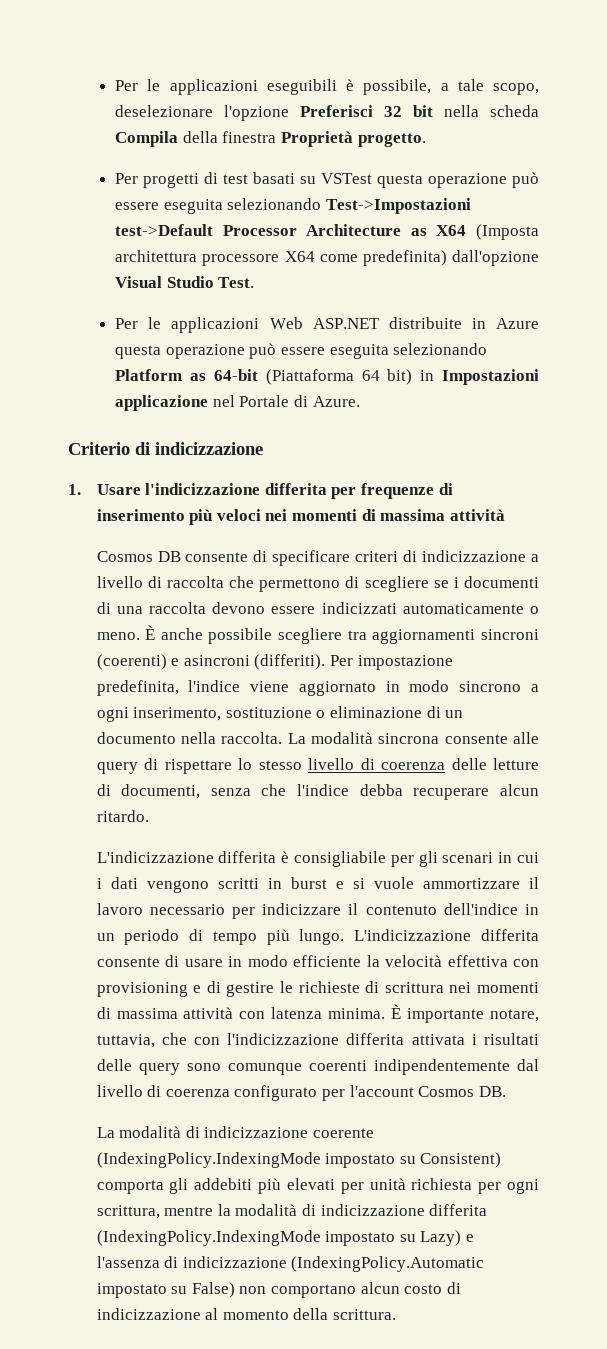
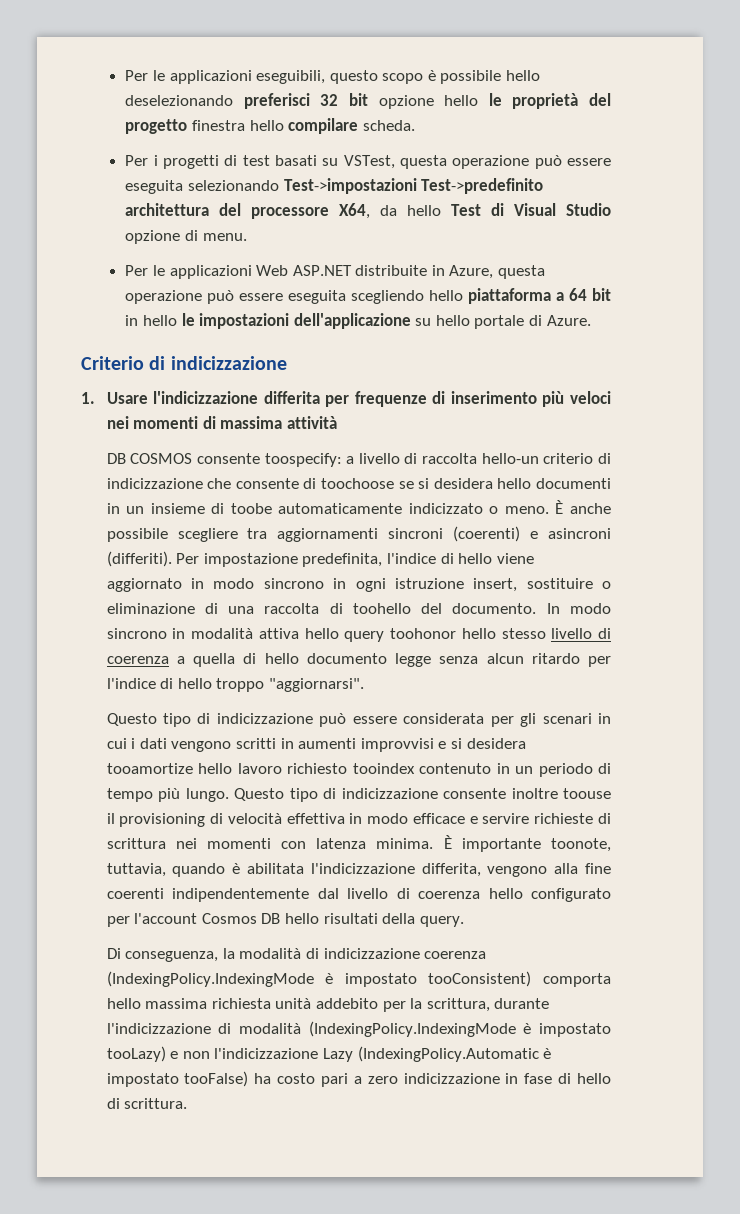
- Per le applicazioni eseguibili è possibile, a tale scopo, deselezionare l'opzione Preferisci 32 bit nella scheda Compila della finestra Proprietà progetto.
- Per progetti di test basati su VSTest questa operazione può essere eseguita selezionando Test->Impostazioni test->Default Processor Architecture as X64 (Imposta architettura processore X64 come predefinita) dall'opzione Visual Studio Test.
+ Per le applicazioni eseguibili, questo scopo è possibile hello deselezionando preferisci 32 bit opzione hello le proprietà del progetto finestra hello compilare scheda.
+ Per i progetti di test basati su VSTest, questa operazione può essere eseguita selezionando Test->impostazioni Test->predefinito architettura del processore X64, da hello Test di Visual Studio opzione di menu.
- Per le applicazioni Web ASP.NET distribuite in Azure questa operazione può essere eseguita selezionando Platform as 64-bit (Piattaforma 64 bit) in Impostazioni applicazione nel Portale di Azure.
+ Per le applicazioni Web ASP.NET distribuite in Azure, questa operazione può essere eseguita scegliendo hello piattaforma a 64 bit in hello le impostazioni dell'applicazione su hello portale di Azure.
- Cosmos DB consente di specificare criteri di indicizzazione a livello di raccolta che permettono di scegliere se i documenti di una raccolta devono essere indicizzati automaticamente o meno.
+ DB COSMOS consente toospecify: a livello di raccolta hello-un criterio di indicizzazione che consente di toochoose se si desidera hello documenti in un insieme di toobe automaticamente indicizzato o meno.
- Per impostazione predefinita, l'indice viene aggiornato in modo sincrono a ogni inserimento, sostituzione o eliminazione di un documento nella raccolta. La modalità sincrona consente alle query di rispettare lo stesso livello di coerenza delle letture di documenti, senza che l'indice debba recuperare alcun ritardo.
- L'indicizzazione differita è consigliabile per gli scenari in cui i dati vengono scritti in burst e si vuole ammortizzare il lavoro necessario per indicizzare il contenuto dell'indice in un periodo di tempo più lungo.
+ Per impostazione predefinita, l'indice di hello viene aggiornato in modo sincrono in ogni istruzione insert, sostituire o eliminazione di una raccolta di toohello del documento. In modo sincrono in modalità attiva hello query toohonor hello stesso livello di coerenza a quella di hello documento legge senza alcun ritardo per l'indice di hello troppo "aggiornarsi".
+ Questo tipo di indicizzazione può essere considerata per gli scenari in cui i dati vengono scritti in aumenti improvvisi e si desidera tooamortize hello lavoro richiesto tooindex contenuto in un periodo di tempo più lungo.
- L'indicizzazione differita consente di usare in modo efficiente la velocità effettiva con provisioning e di gestire le richieste di scrittura nei momenti di massima attività con latenza minima.
+ Questo tipo di indicizzazione consente inoltre toouse il provisioning di velocità effettiva in modo efficace e servire richieste di scrittura nei momenti con latenza minima.
- È importante notare, tuttavia, che con l'indicizzazione differita attivata i risultati delle query sono comunque coerenti indipendentemente dal livello di coerenza configurato per l'account Cosmos DB.
- La modalità di indicizzazione coerente (IndexingPolicy.IndexingMode impostato su Consistent) comporta gli addebiti più elevati per unità richiesta per ogni scrittura, mentre la modalità di indicizzazione differita (IndexingPolicy.IndexingMode impostato su Lazy) e l'assenza di indicizzazione (IndexingPolicy.Automatic impostato su False) non comportano alcun costo di indicizzazione al momento della scrittura.
+ È importante toonote, tuttavia, quando è abilitata l'indicizzazione differita, vengono alla fine coerenti indipendentemente dal livello di coerenza hello configurato per l'account Cosmos DB hello risultati della query.
+ Di conseguenza, la modalità di indicizzazione coerenza (IndexingPolicy.IndexingMode è impostato tooConsistent) comporta hello massima richiesta unità addebito per la scrittura, durante l'indicizzazione di modalità (IndexingPolicy.IndexingMode è impostato tooLazy) e non l'indicizzazione Lazy (IndexingPolicy.Automatic è impostato tooFalse) ha costo pari a zero indicizzazione in fase di hello di scrittura.

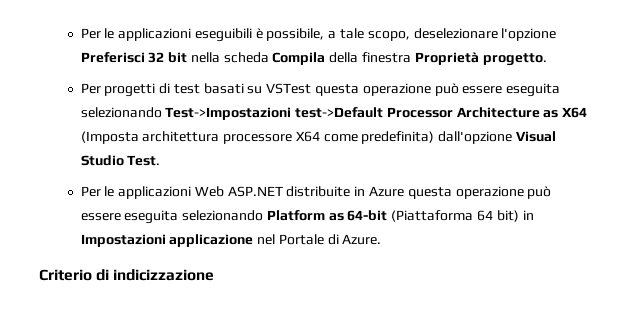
- Per le applicazioni eseguibili, questo scopo è possibile hello deselezionando preferisci 32 bit opzione hello le proprietà del progetto finestra hello compilare scheda.
- Per i progetti di test basati su VSTest, questa operazione può essere eseguita selezionando Test->impostazioni Test->predefinito architettura del processore X64, da hello Test di Visual Studio opzione di menu.
+ Per le applicazioni eseguibili è possibile, a tale scopo, deselezionare l'opzione Preferisci 32 bit nella scheda Compila della finestra Proprietà progetto.
+ Per progetti di test basati su VSTest questa operazione può essere eseguita selezionando Test->Impostazioni test->Default Processor Architecture as X64 (Imposta architettura processore X64 come predefinita) dall'opzione Visual Studio Test.
- Per le applicazioni Web ASP.NET distribuite in Azure, questa operazione può essere eseguita scegliendo hello piattaforma a 64 bit in hello le impostazioni dell'applicazione su hello portale di Azure.
+ Per le applicazioni Web ASP.NET distribuite in Azure questa operazione può essere eseguita selezionando Platform as 64-bit (Piattaforma 64 bit) in Impostazioni applicazione nel Portale di Azure.
- 1. Usare l'indicizzazione differita per frequenze di inserimento più veloci nei momenti di massima attività
- DB COSMOS consente toospecify: a livello di raccolta hello-un criterio di indicizzazione che consente di toochoose se si desidera hello documenti in un insieme di toobe automaticamente indicizzato o meno. È anche possibile scegliere tra aggiornamenti sincroni (coerenti) e asincroni (differiti). Per impostazione predefinita, l'indice di hello viene aggiornato in modo sincrono in ogni istruzione insert, sostituire o eliminazione di una raccolta di toohello del documento. In modo sincrono in modalità attiva hello query toohonor hello stesso livello di coerenza a quella di hello documento legge senza alcun ritardo per l'indice di hello troppo "aggiornarsi".
- Questo tipo di indicizzazione può essere considerata per gli scenari in cui i dati vengono scritti in aumenti improvvisi e si desidera tooamortize hello lavoro richiesto tooindex contenuto in un periodo di tempo più lungo. Questo tipo di indicizzazione consente inoltre toouse il provisioning di velocità effettiva in modo efficace e servire richieste di scrittura nei momenti con latenza minima. È importante toonote, tuttavia, quando è abilitata l'indicizzazione differita, vengono alla fine coerenti indipendentemente dal livello di coerenza hello configurato per l'account Cosmos DB hello risultati della query.
- Di conseguenza, la modalità di indicizzazione coerenza (IndexingPolicy.IndexingMode è impostato tooConsistent) comporta hello massima richiesta unità addebito per la scrittura, durante l'indicizzazione di modalità (IndexingPolicy.IndexingMode è impostato tooLazy) e non l'indicizzazione Lazy (IndexingPolicy.Automatic è impostato tooFalse) ha costo pari a zero indicizzazione in fase di hello di scrittura.

